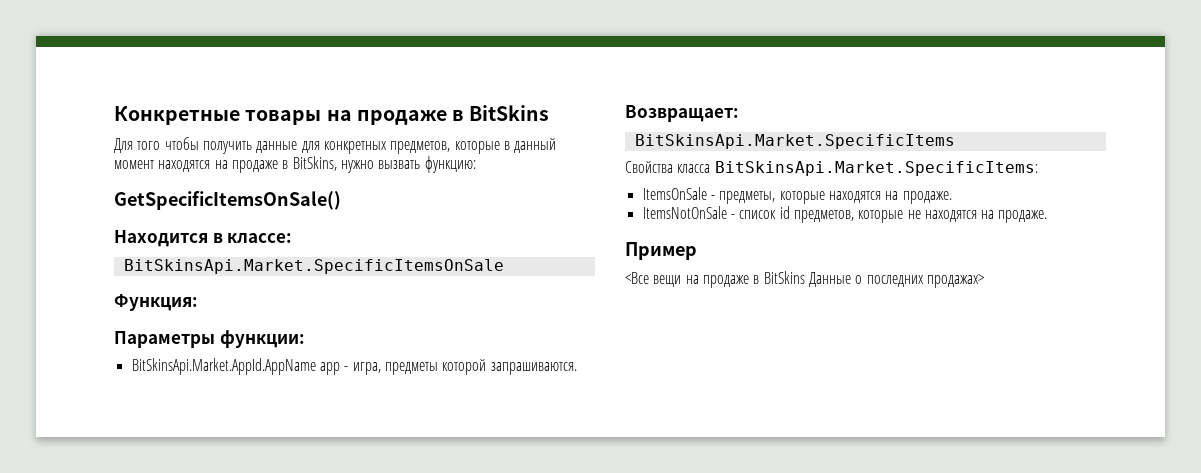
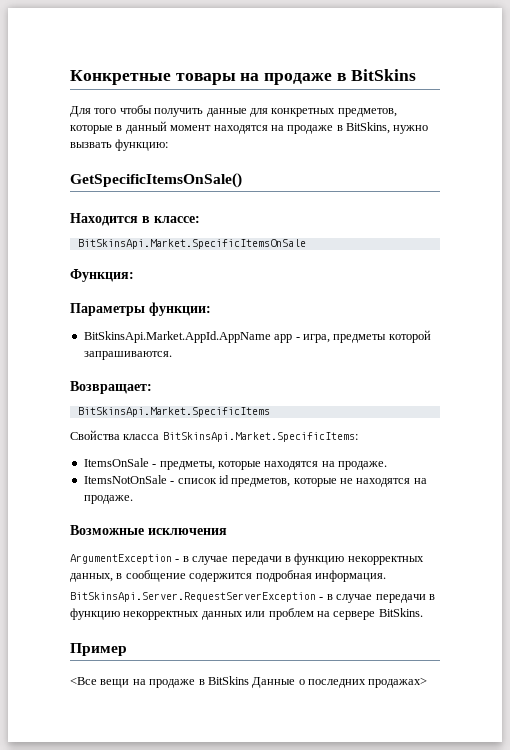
+ Возможные исключения
+ ArgumentException - в случае передачи в функцию некорректных данных, в сообщение содержится подробная информация.
+ BitSkinsApi.Server.RequestServerException - в случае передачи в функцию некорректных данных или проблем на сервере BitSkins.

